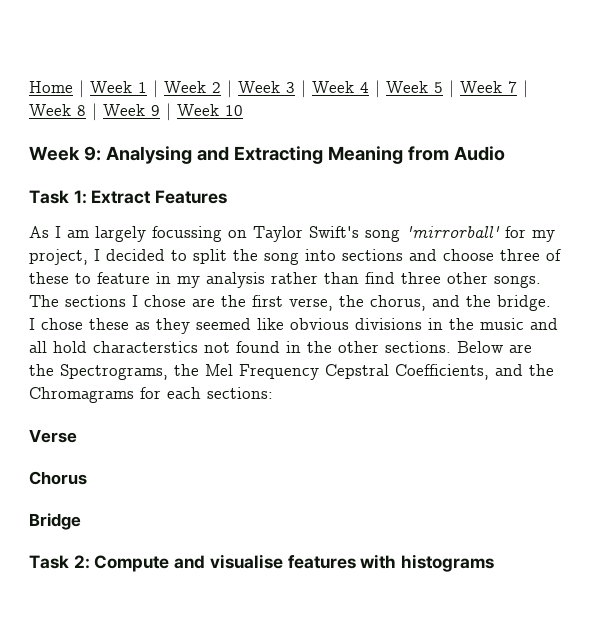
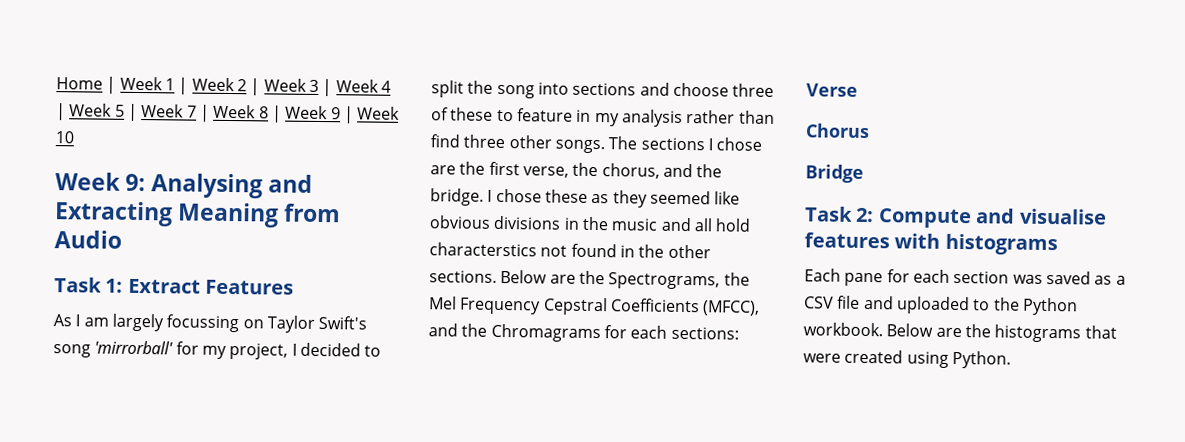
- Below are the Spectrograms, the Mel Frequency Cepstral Coefficients, and the Chromagrams for each sections:
+ Below are the Spectrograms, the Mel Frequency Cepstral Coefficients (MFCC), and the Chromagrams for each sections:
+ Each pane for each section was saved as a CSV file and uploaded to the Python workbook. Below are the histograms that were created using Python.

